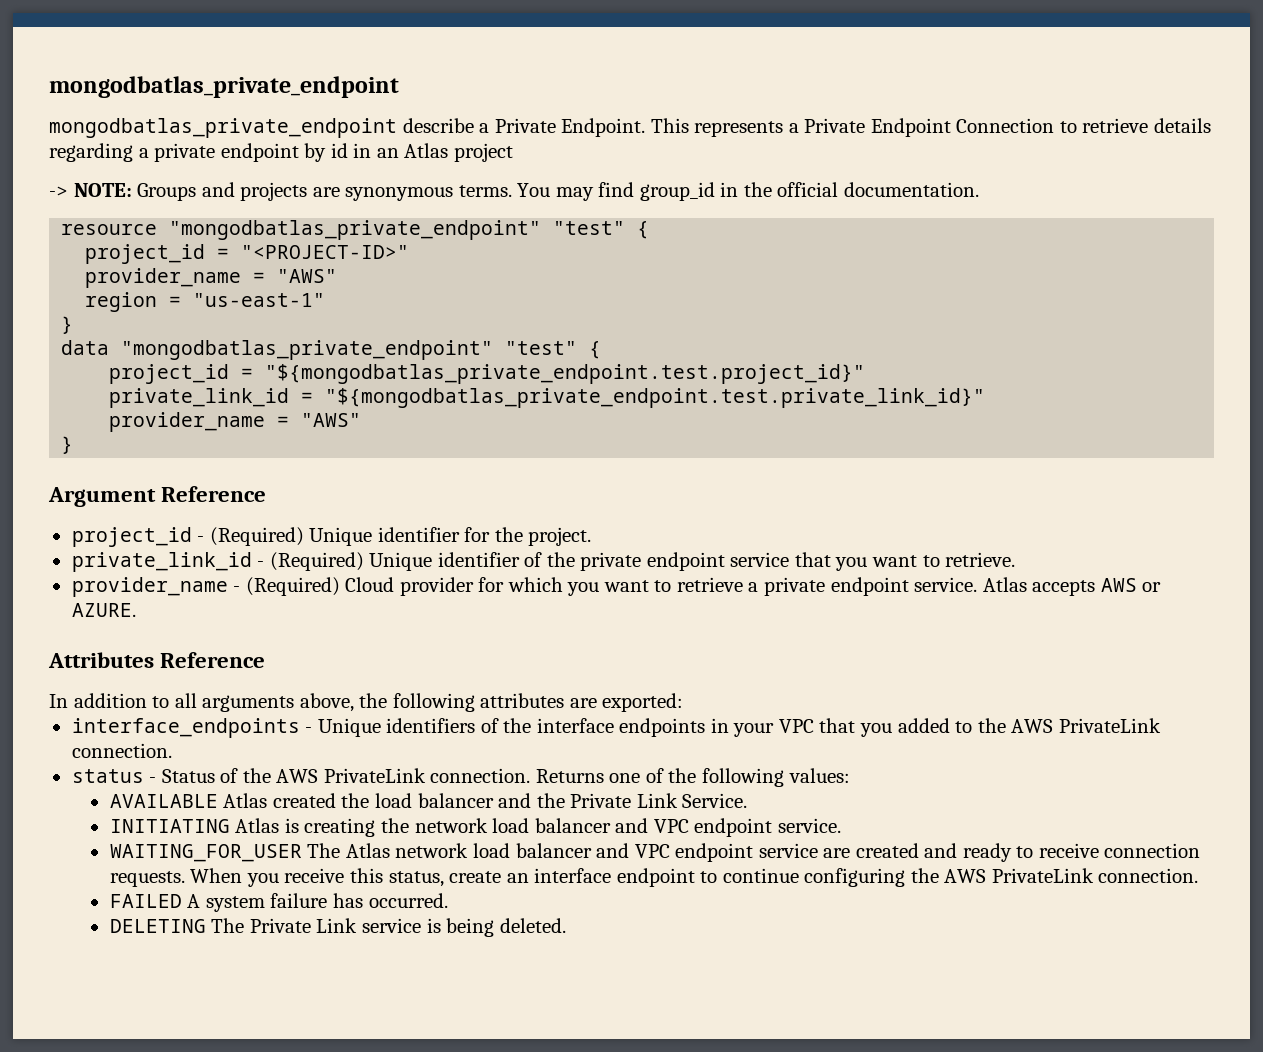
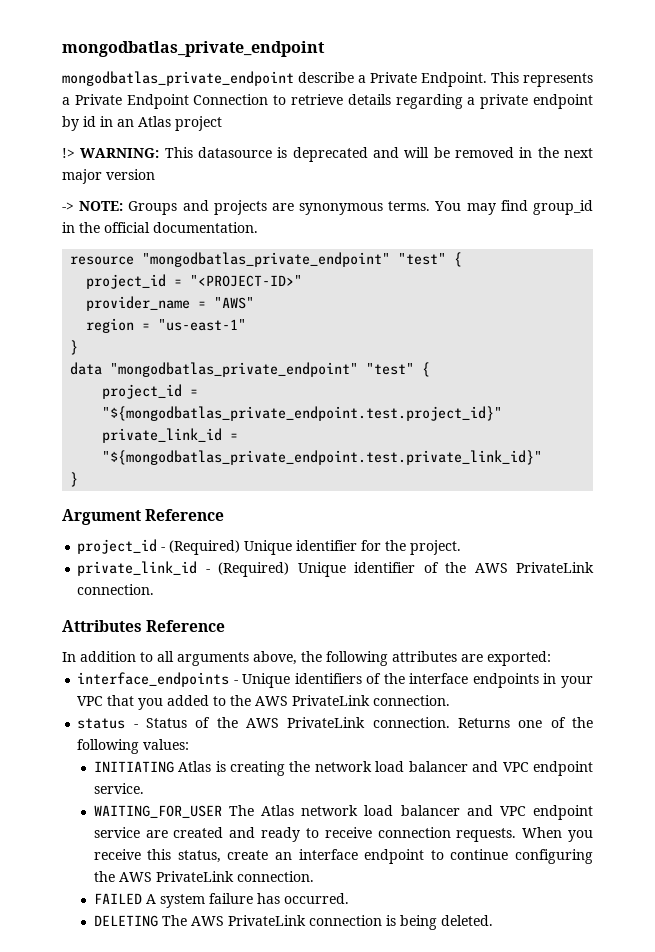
+ !> WARNING: This datasource is deprecated and will be removed in the next major version
  private_link_id = "${mongodbatlas_private_endpoint.test.private_link_id}"
- provider_name = "AWS"
- private_link_id - (Required) Unique identifier of the private endpoint service that you want to retrieve.
- provider_name - (Required) Cloud provider for which you want to retrieve a private endpoint service. Atlas accepts AWS or AZURE.
+ private_link_id - (Required) Unique identifier of the AWS PrivateLink connection.
- AVAILABLE Atlas created the load balancer and the Private Link Service.
- DELETING The Private Link service is being deleted.
+ DELETING The AWS PrivateLink connection is being deleted.

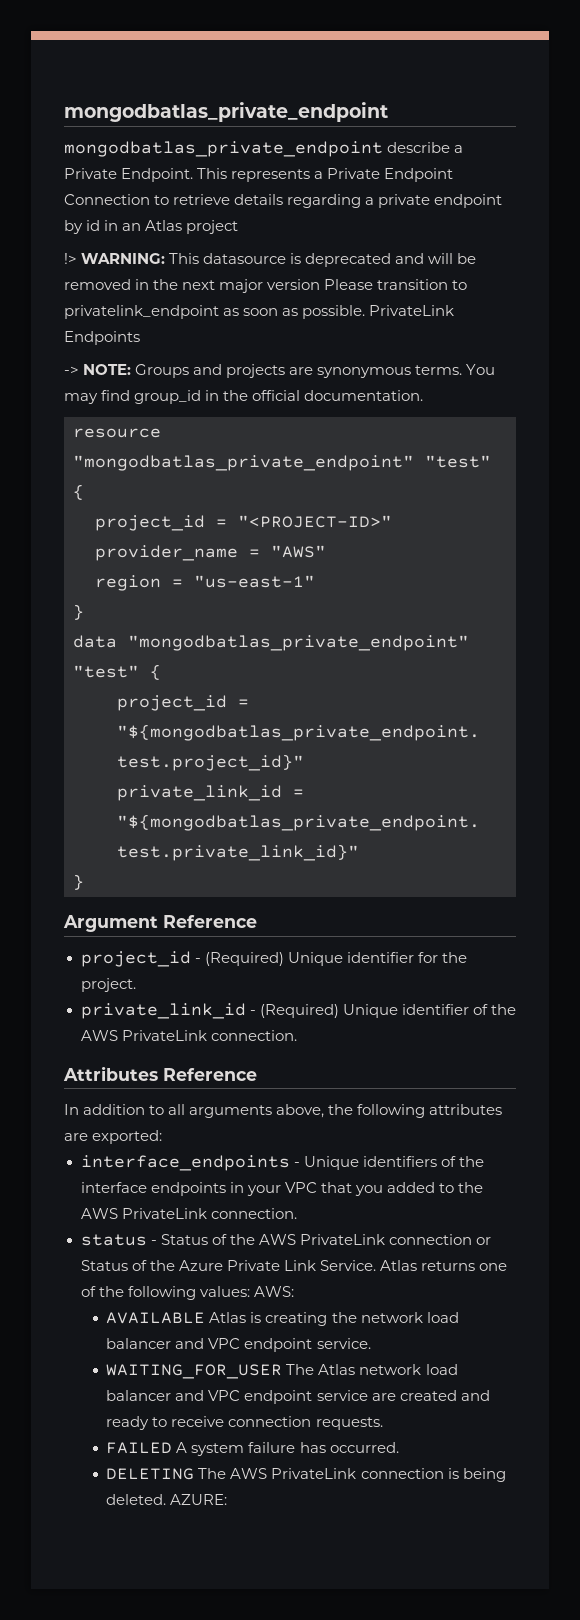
- !> WARNING: This datasource is deprecated and will be removed in the next major version
+ !> WARNING: This datasource is deprecated and will be removed in the next major version Please transition to privatelink_endpoint as soon as possible. PrivateLink Endpoints
- status - Status of the AWS PrivateLink connection. Returns one of the following values:
- INITIATING Atlas is creating the network load balancer and VPC endpoint service.
+ status - Status of the AWS PrivateLink connection or Status of the Azure Private Link Service. Atlas returns one of the following values: AWS:
+ AVAILABLE Atlas is creating the network load balancer and VPC endpoint service.
- When you receive this status, create an interface endpoint to continue configuring the AWS PrivateLink connection.
+ AZURE:

